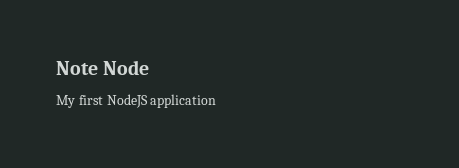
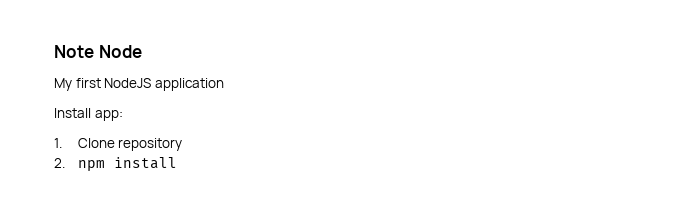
+ Install app:
+ 1. Clone repository
+ 2. npm install

